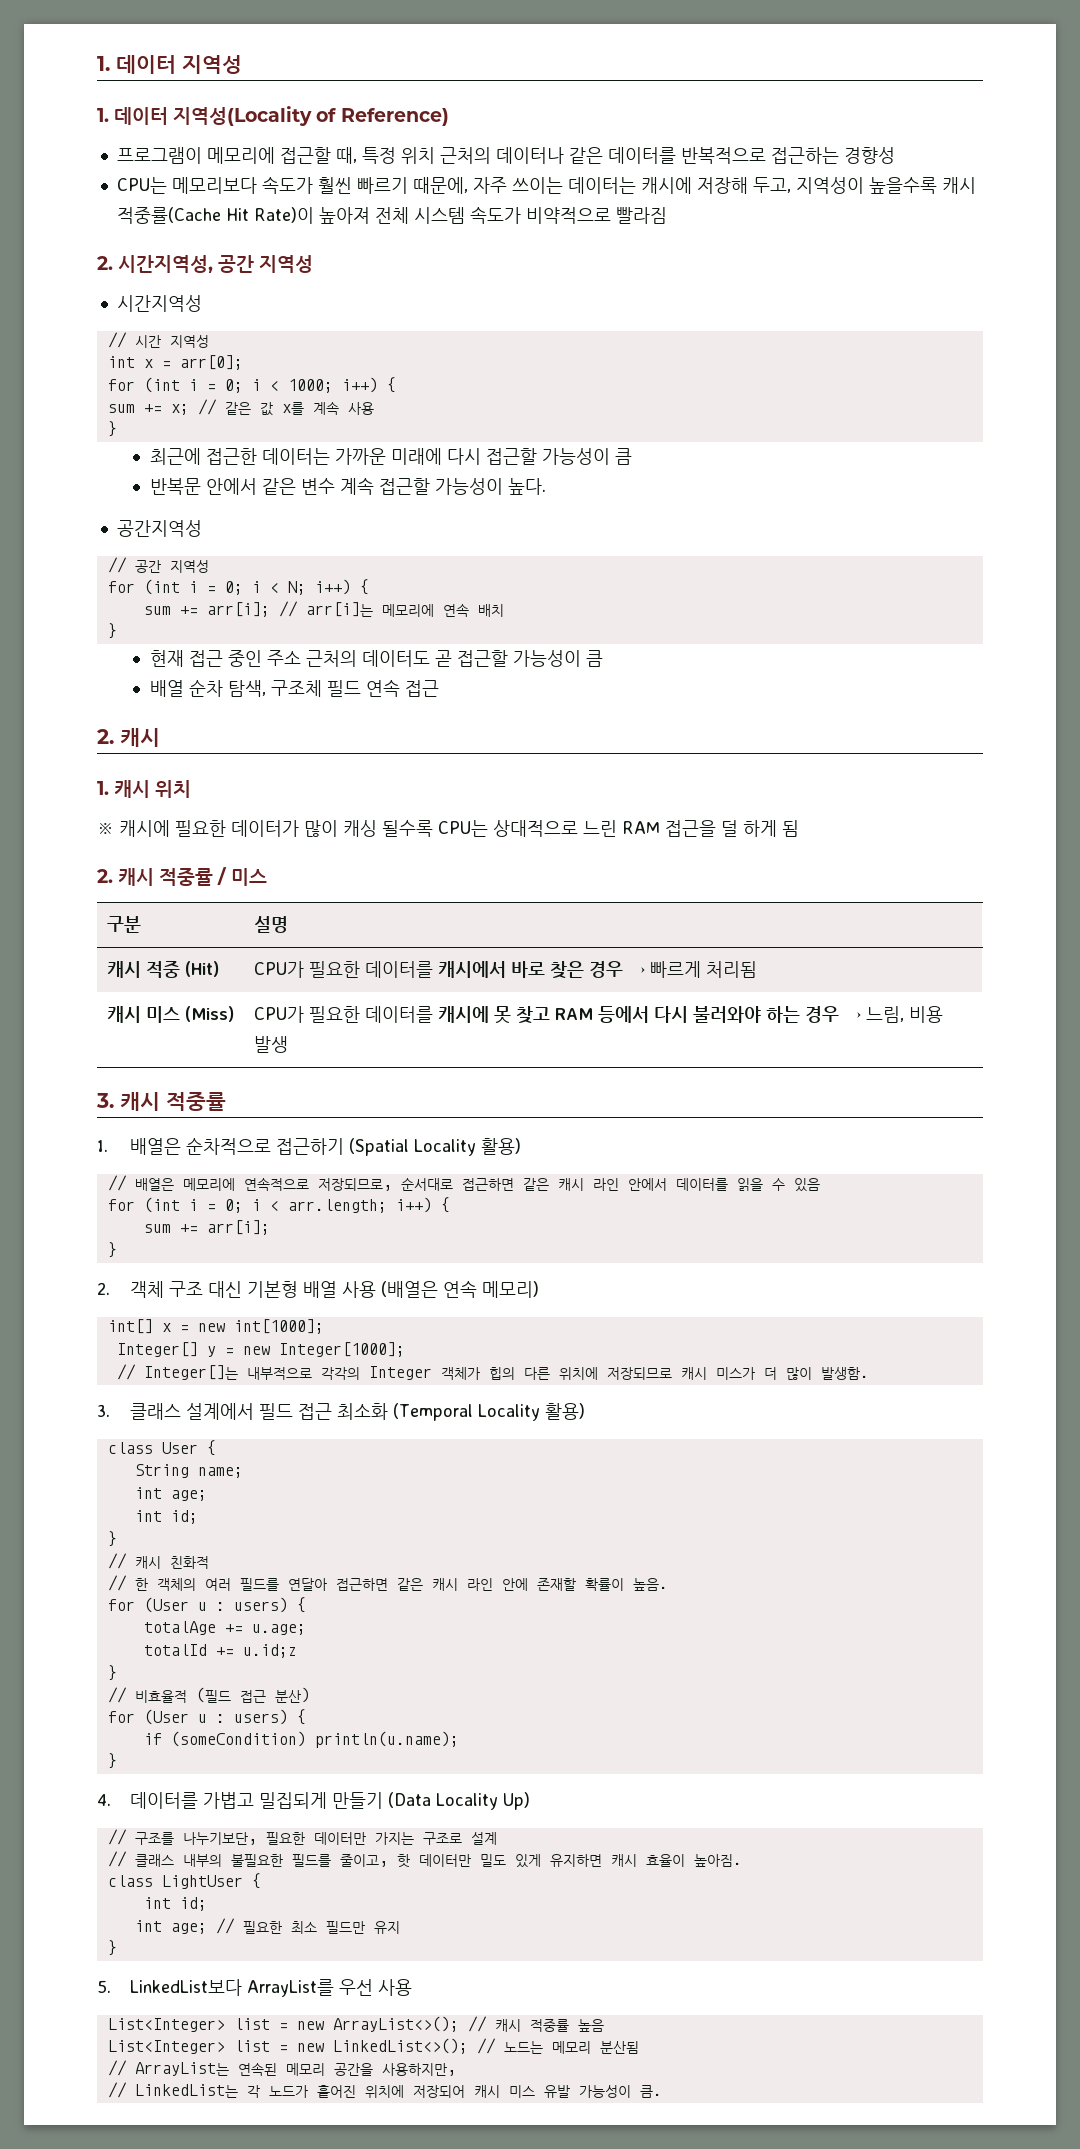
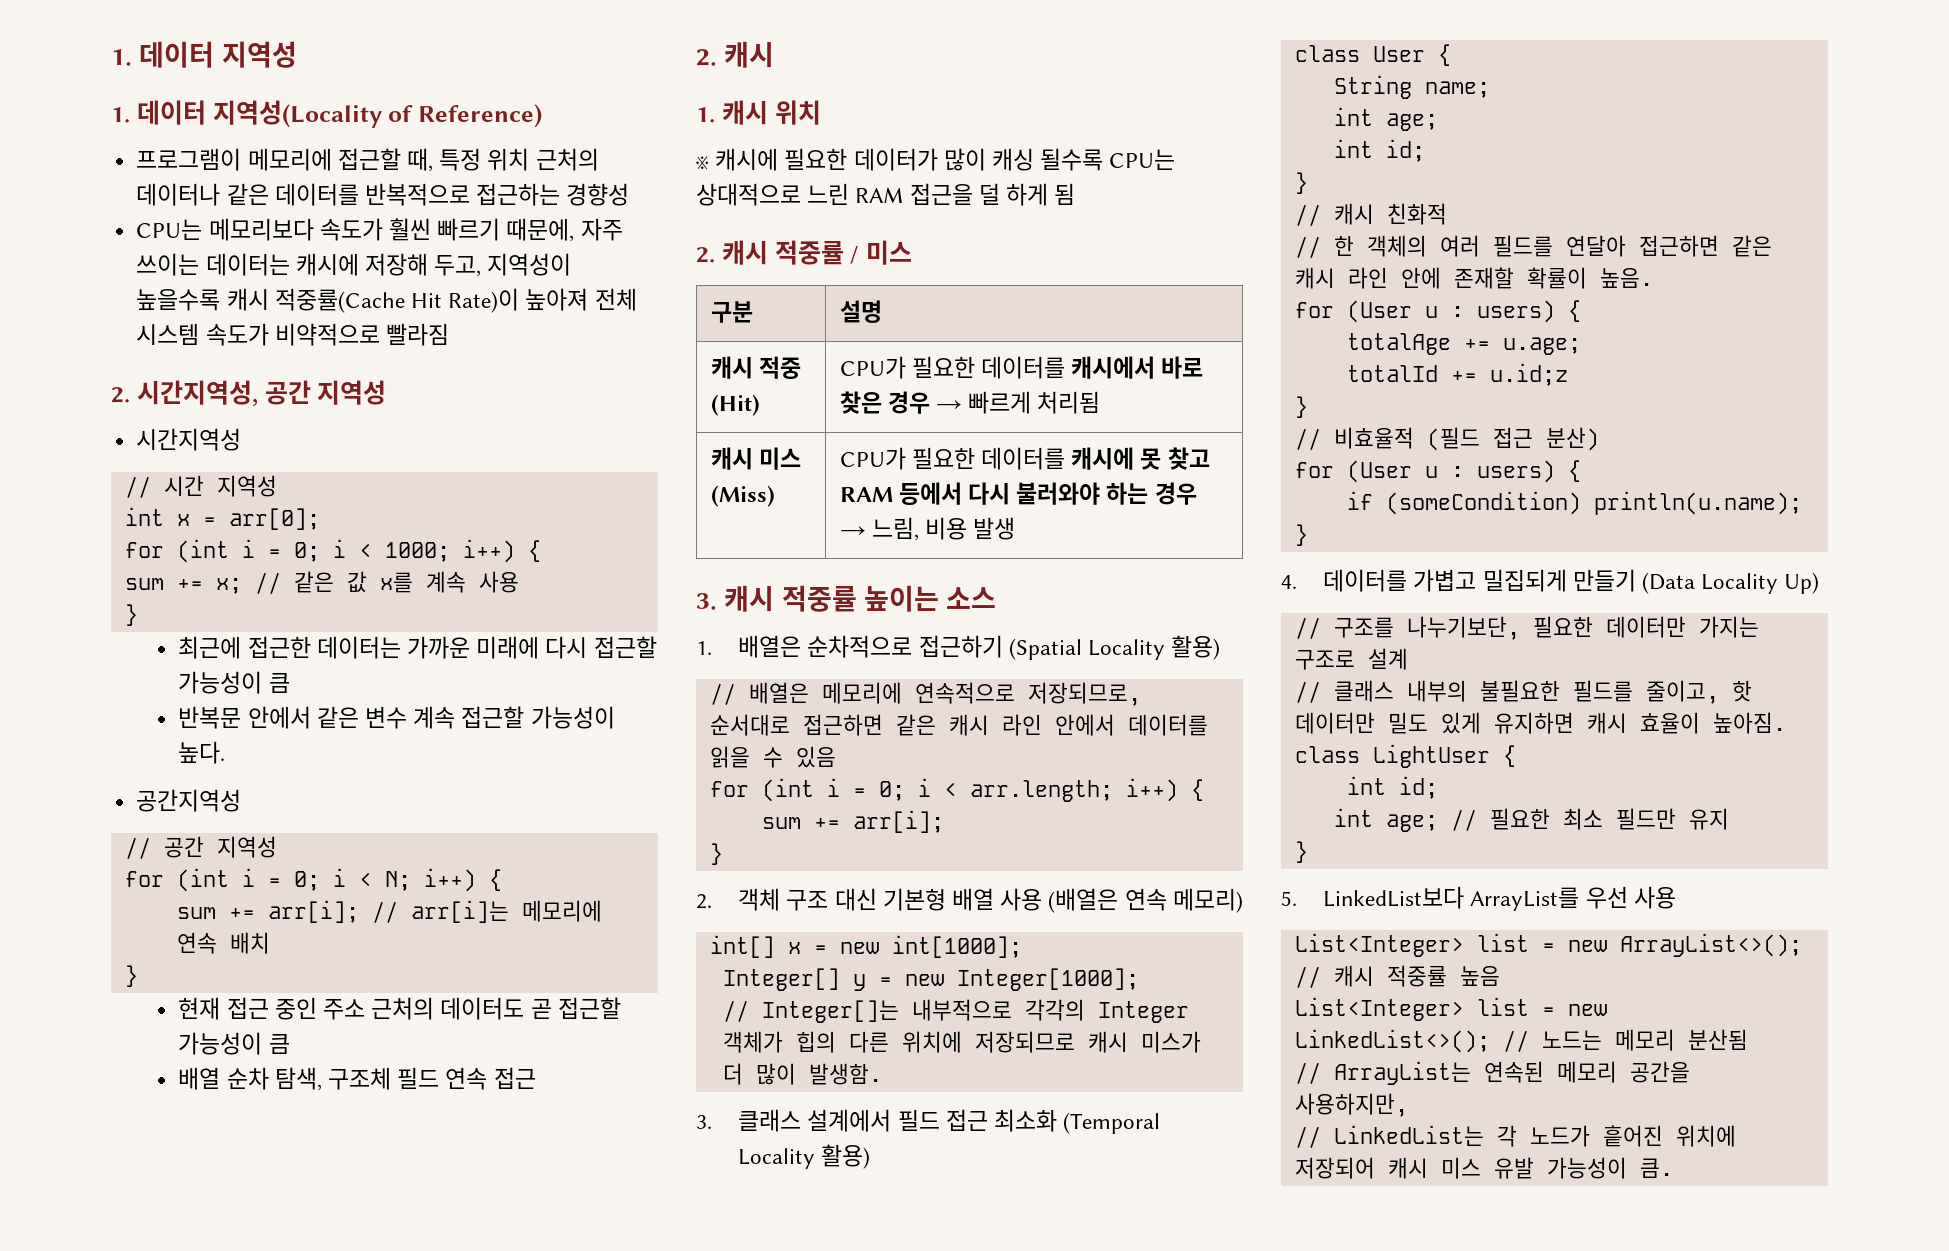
- 3. 캐시 적중률
+ 3. 캐시 적중률 높이는 소스

